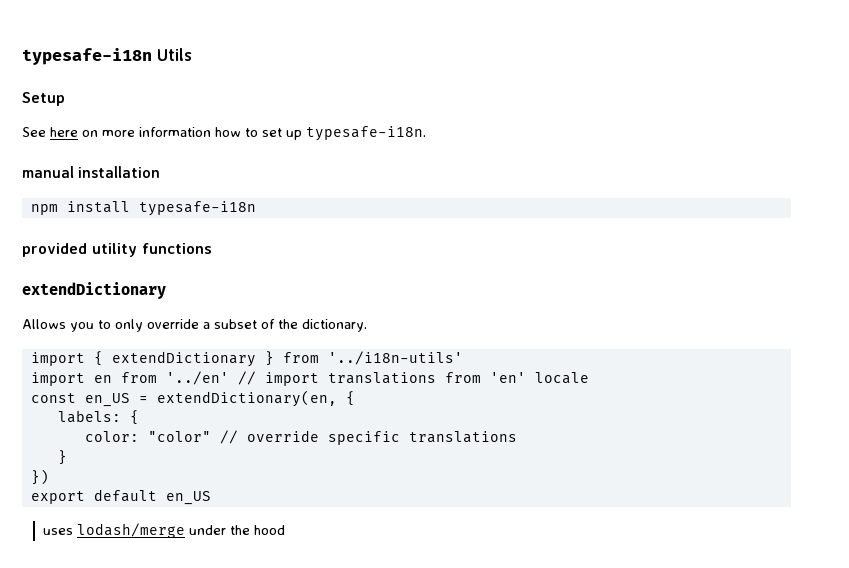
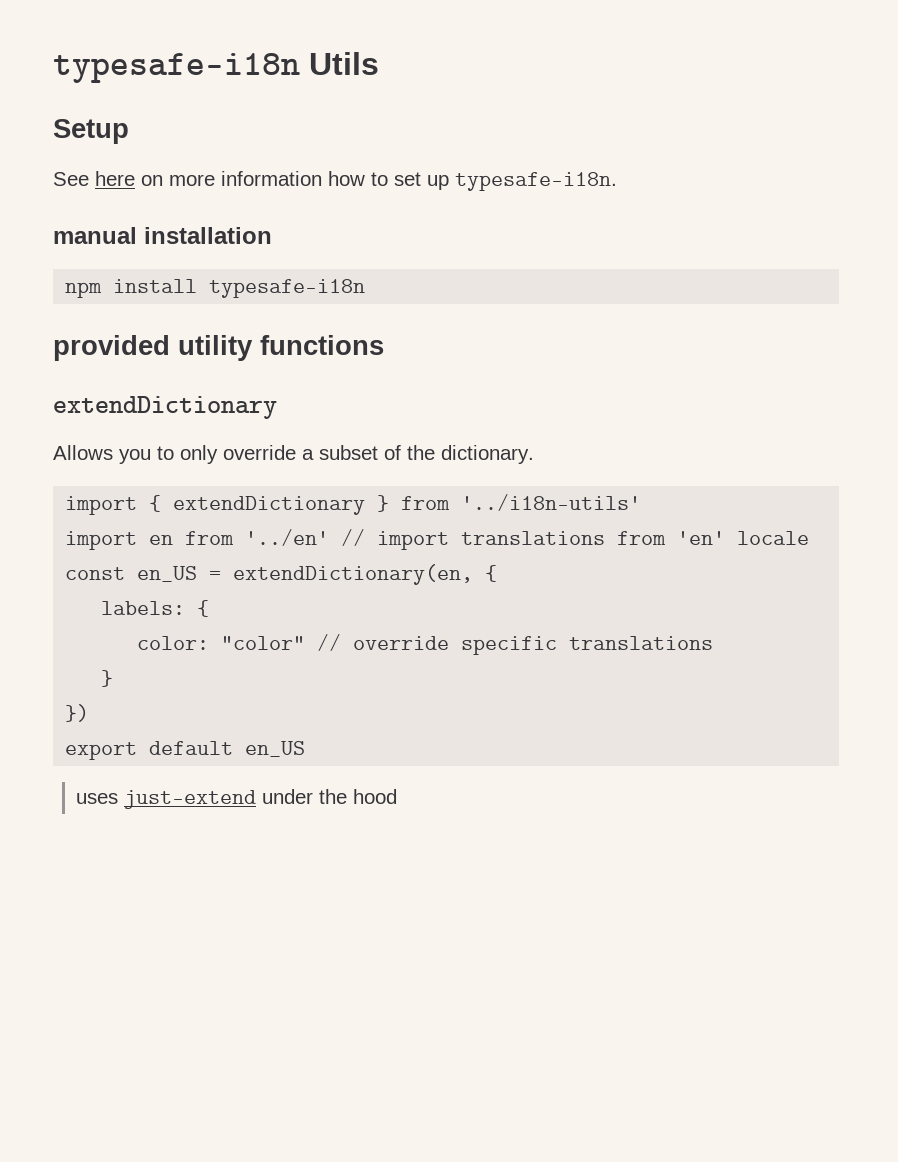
- uses lodash/merge under the hood
+ uses just-extend under the hood

